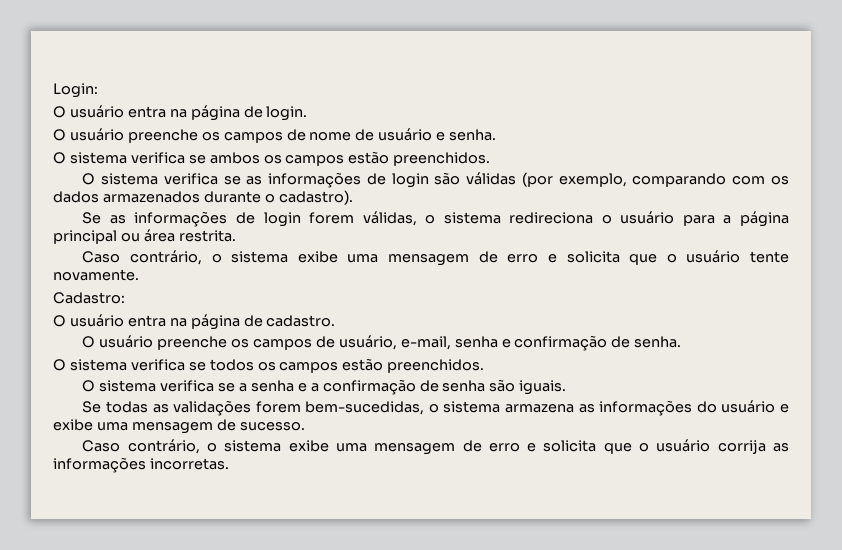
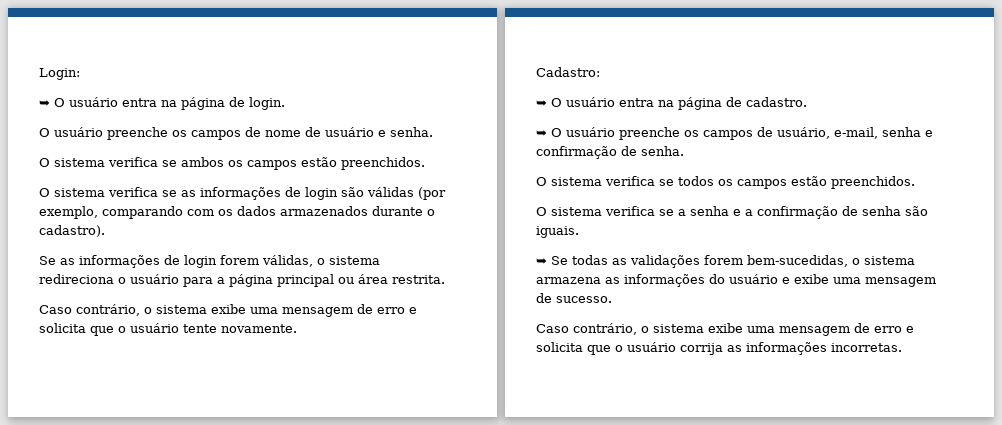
- O usuário entra na página de login.
+ ➥ O usuário entra na página de login.
- O usuário entra na página de cadastro.
+ ➥ O usuário entra na página de cadastro.
- O usuário preenche os campos de usuário, e-mail, senha e confirmação de senha.
+ ➥ O usuário preenche os campos de usuário, e-mail, senha e confirmação de senha.
- Se todas as validações forem bem-sucedidas, o sistema armazena as informações do usuário e exibe uma mensagem de sucesso.
+ ➥ Se todas as validações forem bem-sucedidas, o sistema armazena as informações do usuário e exibe uma mensagem de sucesso.

